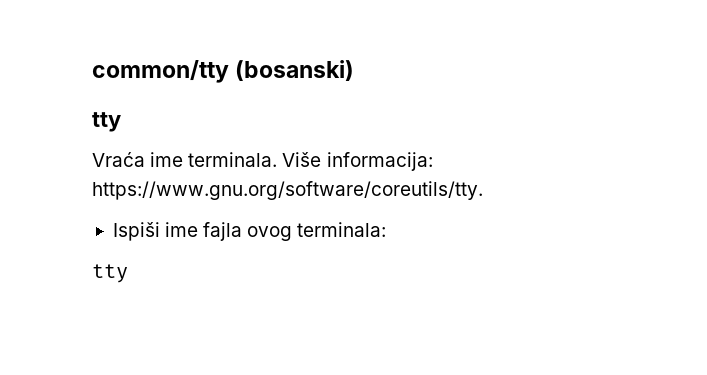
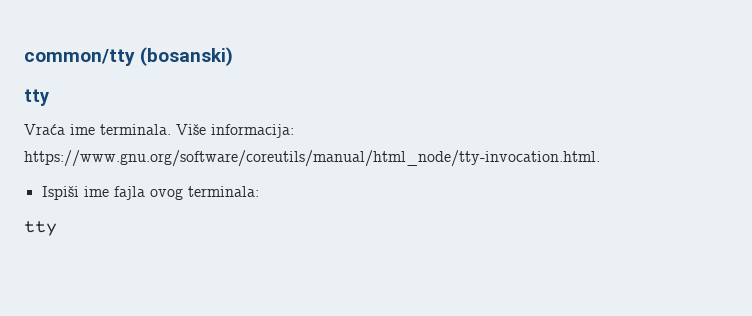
- Više informacija: https://www.gnu.org/software/coreutils/tty.
+ Više informacija: https://www.gnu.org/software/coreutils/manual/html_node/tty-invocation.html.

